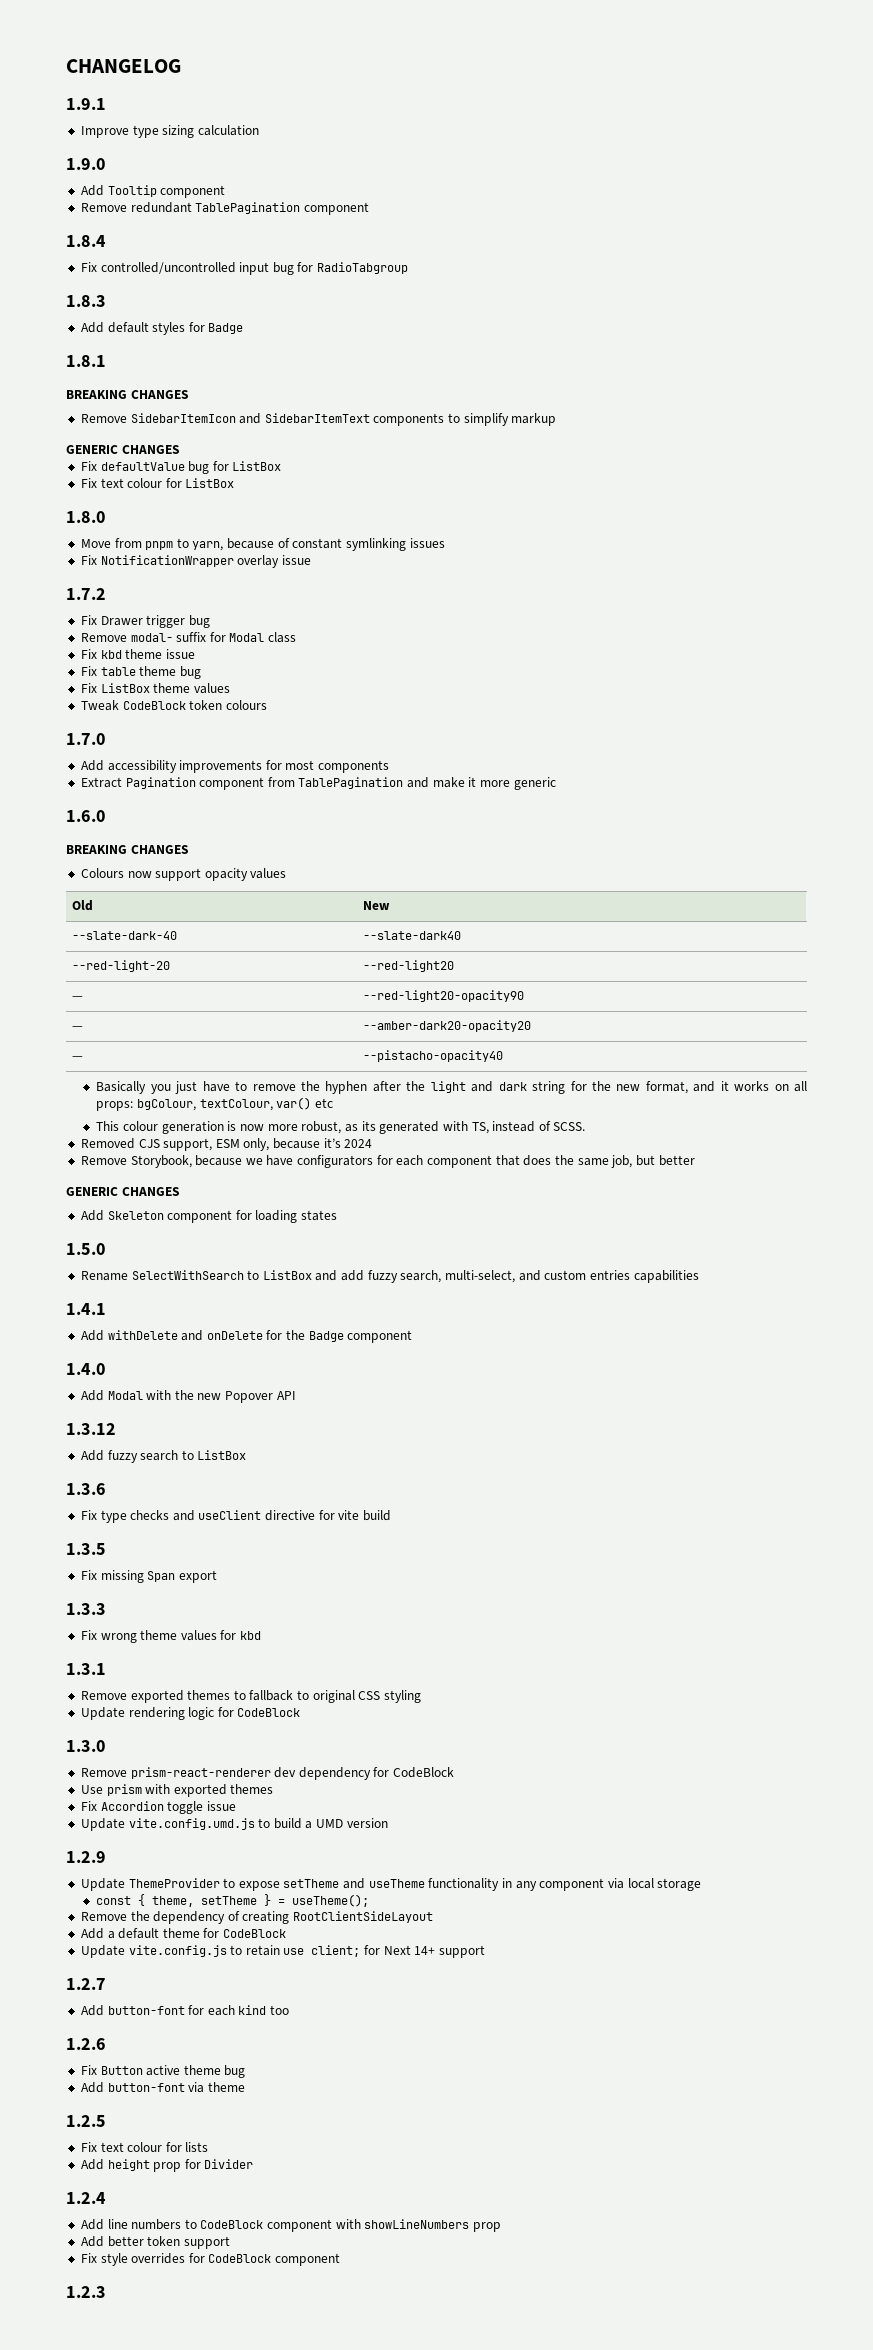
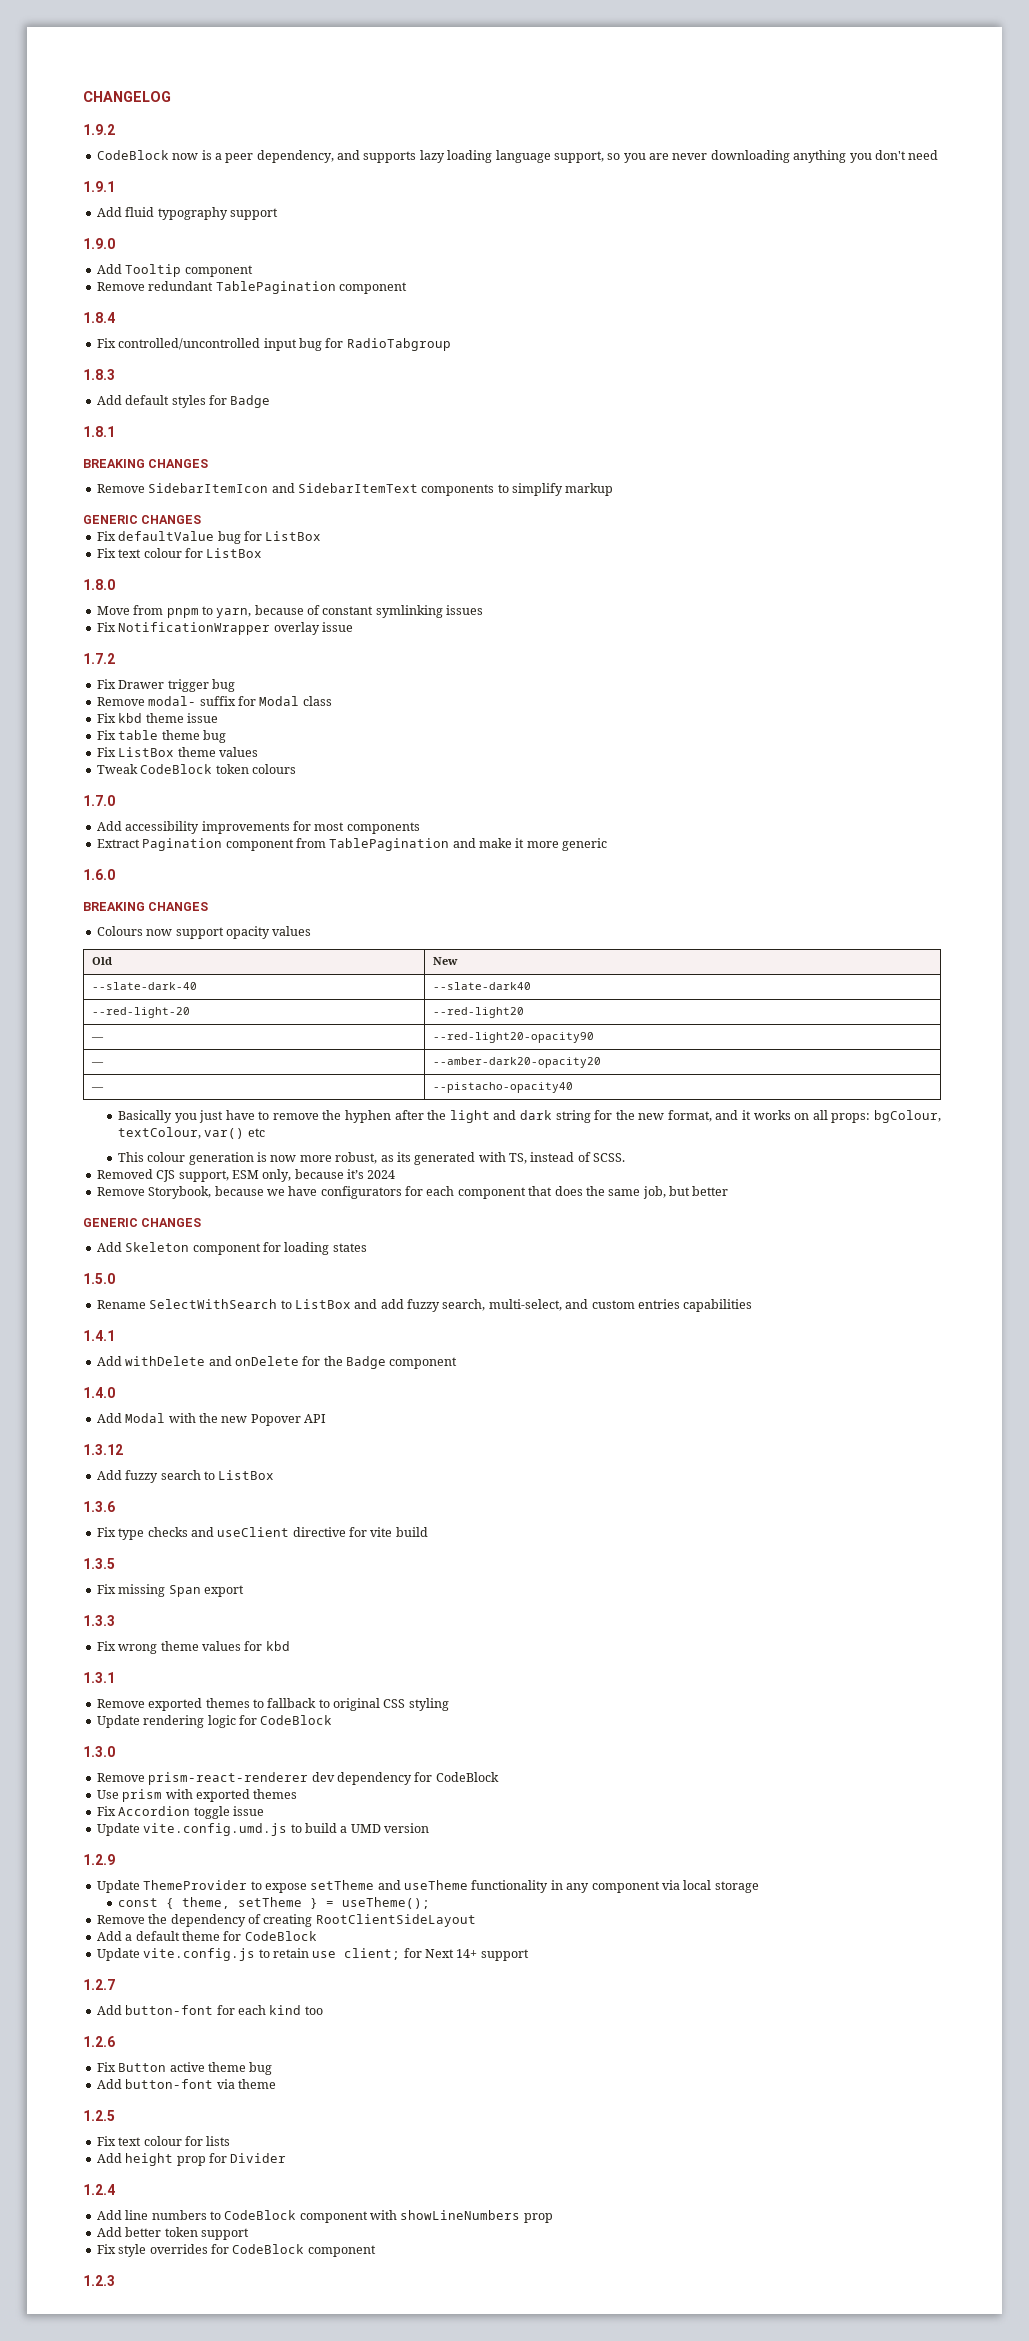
+ 1.9.2
+ CodeBlock now is a peer dependency, and supports lazy loading language support, so you are never downloading anything you don't need
  1.9.1
- Improve type sizing calculation
+ Add fluid typography support

